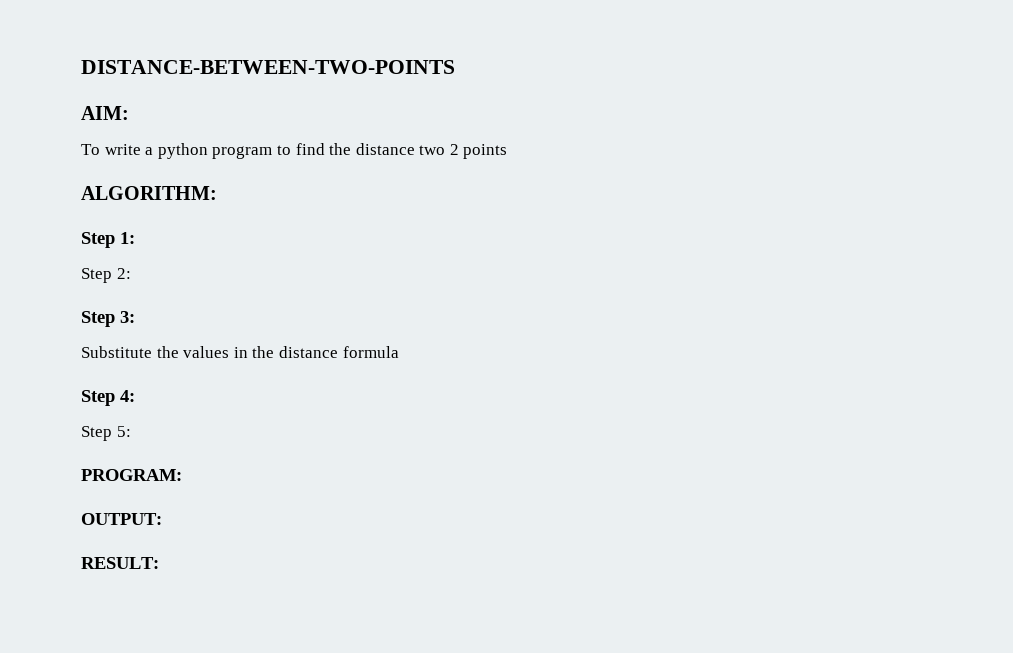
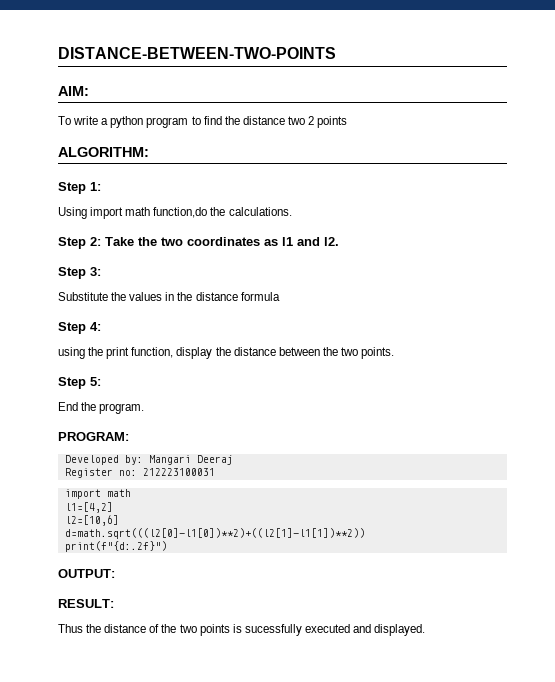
- Step 2:
+ Using import math function,do the calculations.
+ Step 2: Take the two coordinates as l1 and l2.
+ using the print function, display the distance between the two points.
  Step 5:
+ End the program.
  PROGRAM:
+ Developed by: Mangari Deeraj
+ Register no: 212223100031
+ import math
+ l1=[4,2]
+ l2=[10,6]
+ d=math.sqrt(((l2[0]-l1[0])**2)+((l2[1]-l1[1])**2))
+ print(f"{d:.2f}")
  OUTPUT:
  RESULT:
+ Thus the distance of the two points is sucessfully executed and displayed.

